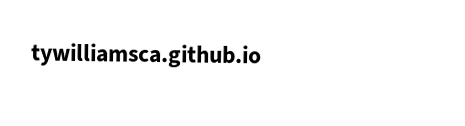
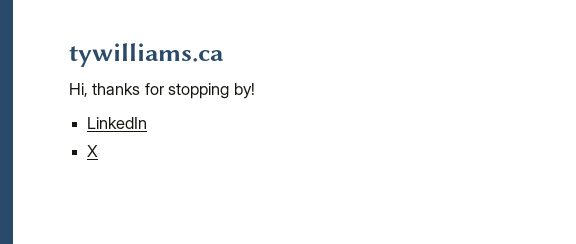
- tywilliamsca.github.io
+ tywilliams.ca
+ Hi, thanks for stopping by!
+ LinkedIn
+ X

